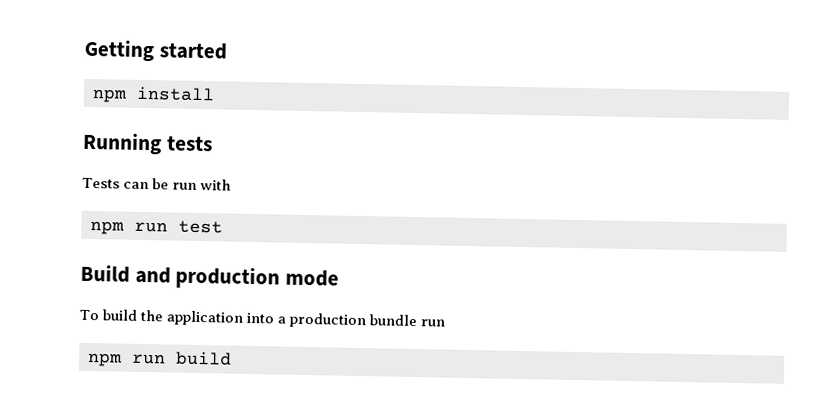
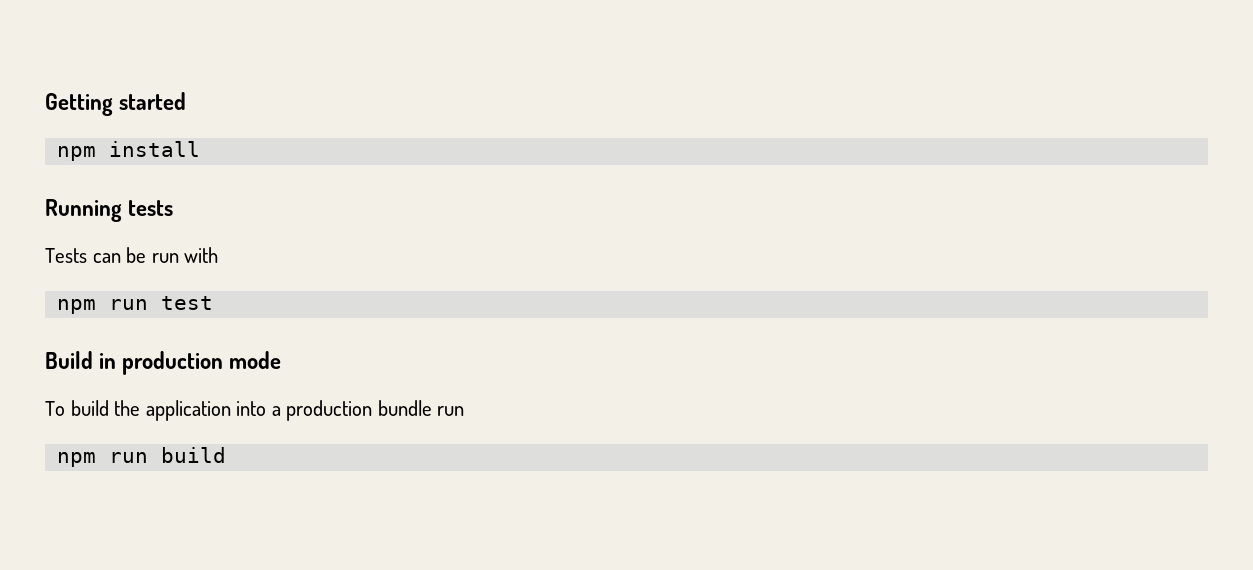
- Build and production mode
+ Build in production mode

